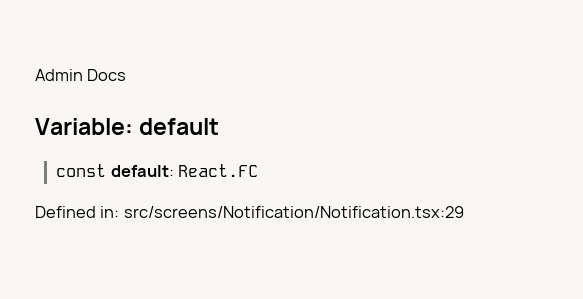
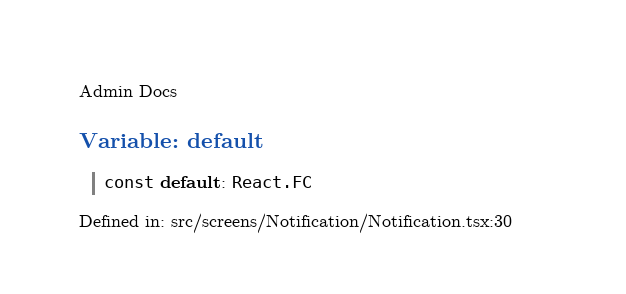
- Defined in: src/screens/Notification/Notification.tsx:29
+ Defined in: src/screens/Notification/Notification.tsx:30

